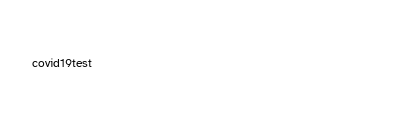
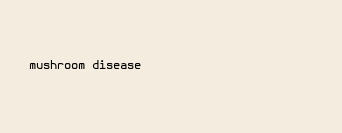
- covid19test
+ mushroom disease

